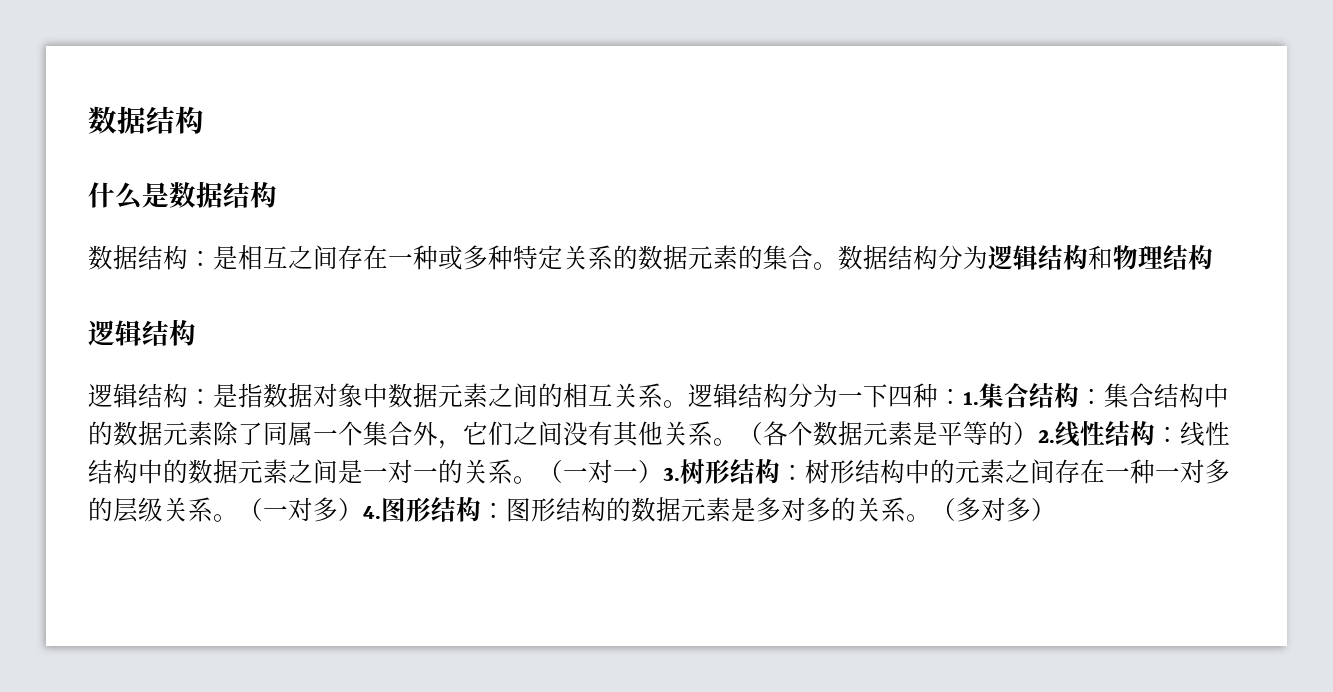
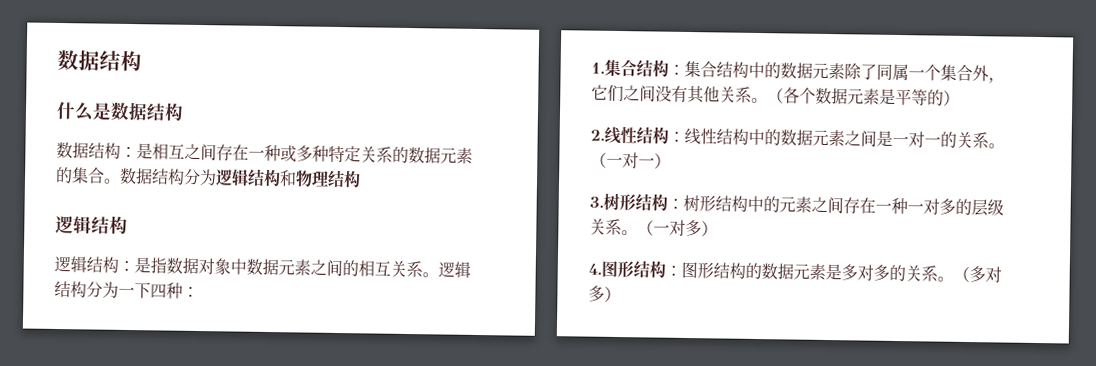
- 逻辑结构分为一下四种：1.集合结构：集合结构中的数据元素除了同属一个集合外，它们之间没有其他关系。
+ 逻辑结构分为一下四种：
+ 1.集合结构：集合结构中的数据元素除了同属一个集合外，它们之间没有其他关系。
- （各个数据元素是平等的）2.线性结构：线性结构中的数据元素之间是一对一的关系。
+ （各个数据元素是平等的）
+ 2.线性结构：线性结构中的数据元素之间是一对一的关系。
- （一对一）3.树形结构：树形结构中的元素之间存在一种一对多的层级关系。
+ （一对一）
+ 3.树形结构：树形结构中的元素之间存在一种一对多的层级关系。
- （一对多）4.图形结构：图形结构的数据元素是多对多的关系。
+ （一对多）
+ 4.图形结构：图形结构的数据元素是多对多的关系。

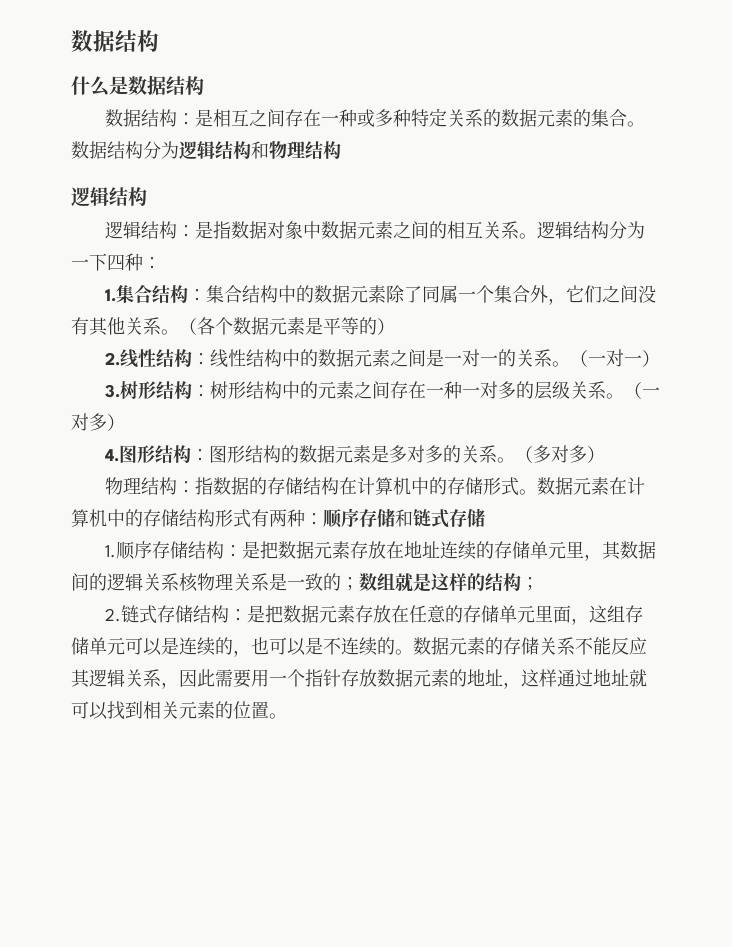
+ 物理结构：指数据的存储结构在计算机中的存储形式。数据元素在计算机中的存储结构形式有两种：顺序存储和链式存储
+ 1.顺序存储结构：是把数据元素存放在地址连续的存储单元里，其数据间的逻辑关系核物理关系是一致的；数组就是这样的结构；
+ 2.链式存储结构：是把数据元素存放在任意的存储单元里面，这组存储单元可以是连续的，也可以是不连续的。数据元素的存储关系不能反应其逻辑关系，因此需要用一个指针存放数据元素的地址，这样通过地址就可以找到相关元素的位置。

